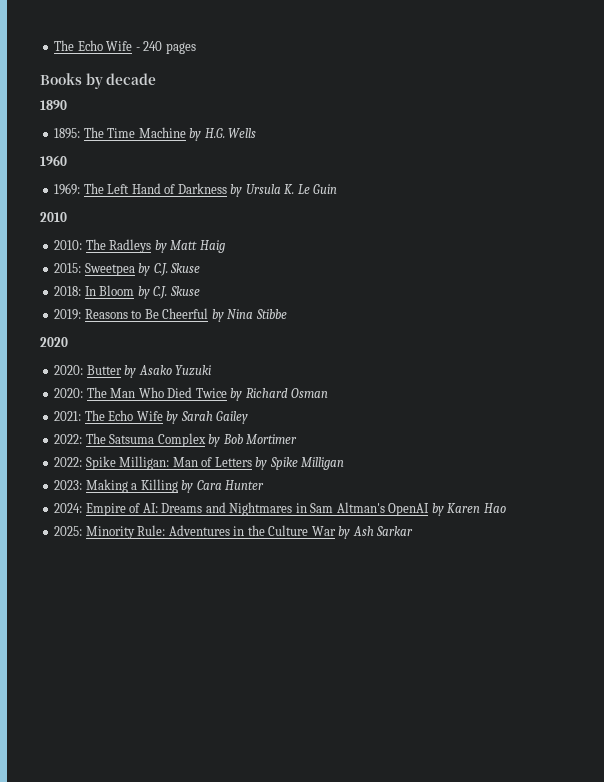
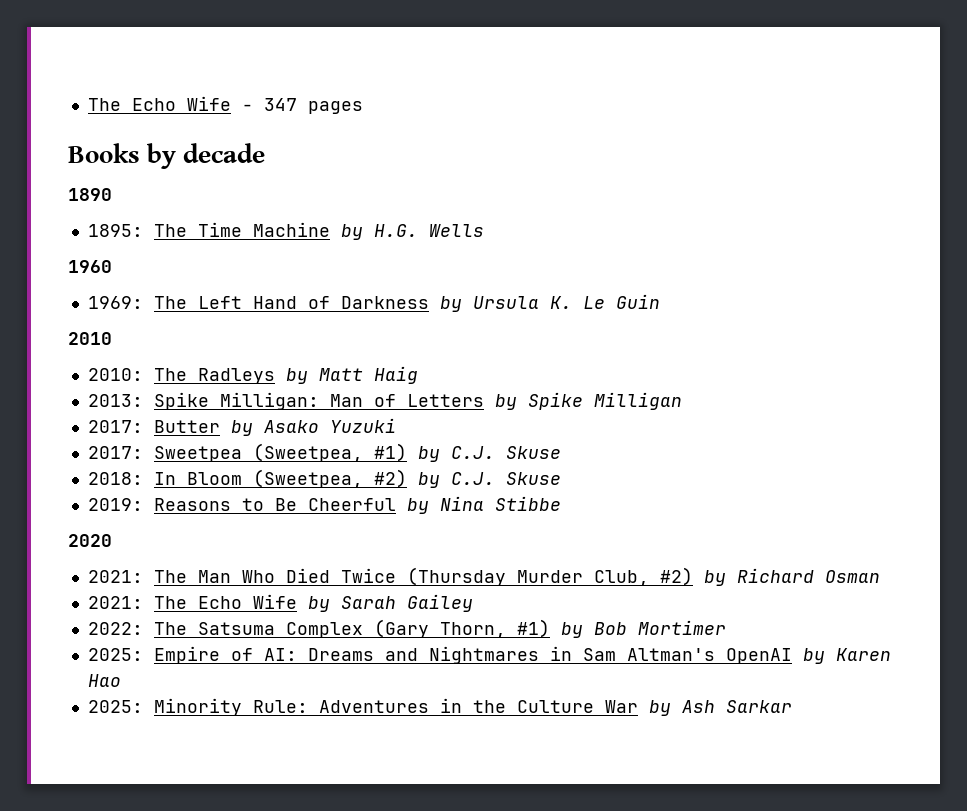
- The Echo Wife - 240 pages
+ The Echo Wife - 347 pages
- 2015: Sweetpea by C.J. Skuse
+ 2013: Spike Milligan: Man of Letters by Spike Milligan
+ 2017: Butter by Asako Yuzuki
+ 2017: Sweetpea (Sweetpea, #1) by C.J. Skuse
- 2018: In Bloom by C.J. Skuse
+ 2018: In Bloom (Sweetpea, #2) by C.J. Skuse
- 2020: Butter by Asako Yuzuki
- 2020: The Man Who Died Twice by Richard Osman
+ 2021: The Man Who Died Twice (Thursday Murder Club, #2) by Richard Osman
- 2022: The Satsuma Complex by Bob Mortimer
+ 2022: The Satsuma Complex (Gary Thorn, #1) by Bob Mortimer
- 2022: Spike Milligan: Man of Letters by Spike Milligan
- 2023: Making a Killing by Cara Hunter
- 2024: Empire of AI: Dreams and Nightmares in Sam Altman's OpenAI by Karen Hao
+ 2025: Empire of AI: Dreams and Nightmares in Sam Altman's OpenAI by Karen Hao

